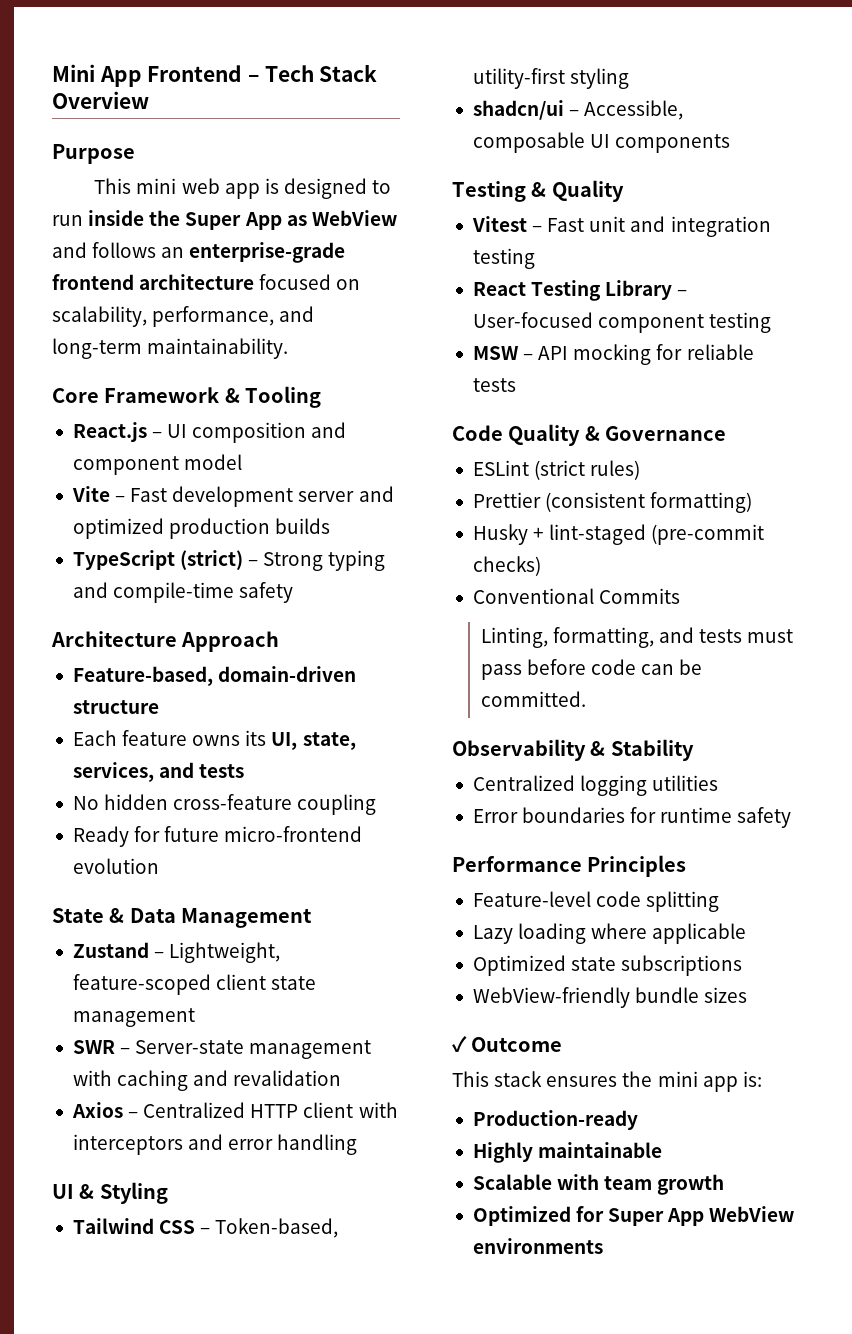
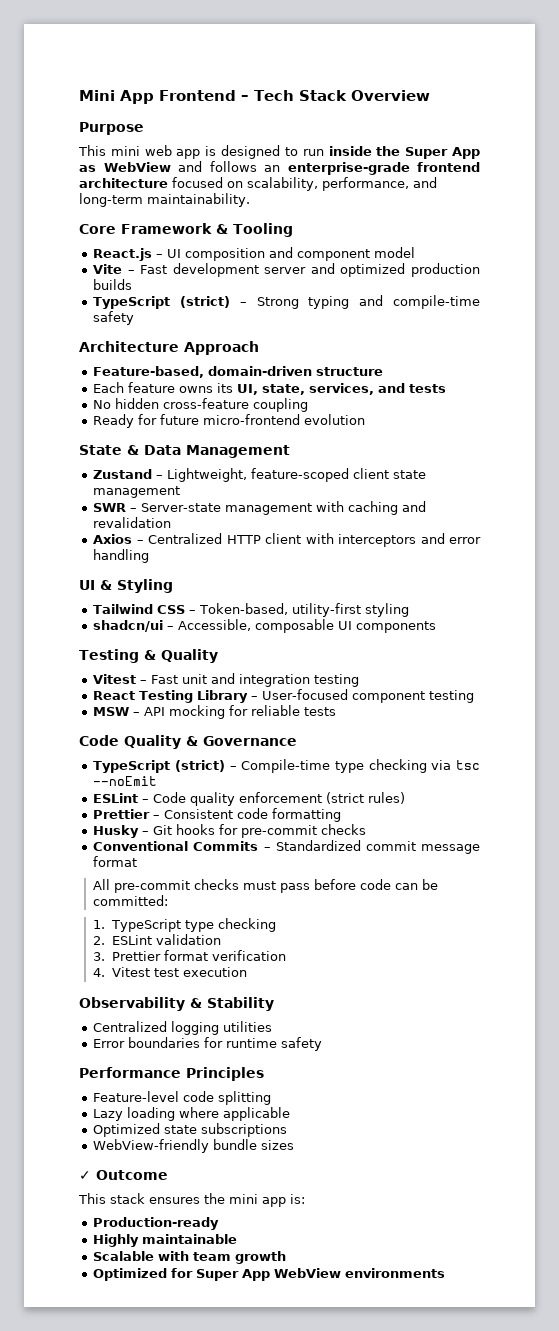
- ESLint (strict rules)
- Prettier (consistent formatting)
- Husky + lint-staged (pre-commit checks)
- Conventional Commits
- Linting, formatting, and tests must pass before code can be committed.
+ TypeScript (strict) – Compile-time type checking via tsc --noEmit
+ ESLint – Code quality enforcement (strict rules)
+ Prettier – Consistent code formatting
+ Husky – Git hooks for pre-commit checks
+ Conventional Commits – Standardized commit message format
+ All pre-commit checks must pass before code can be committed:
+ 1. TypeScript type checking
+ 2. ESLint validation
+ 3. Prettier format verification
+ 4. Vitest test execution

